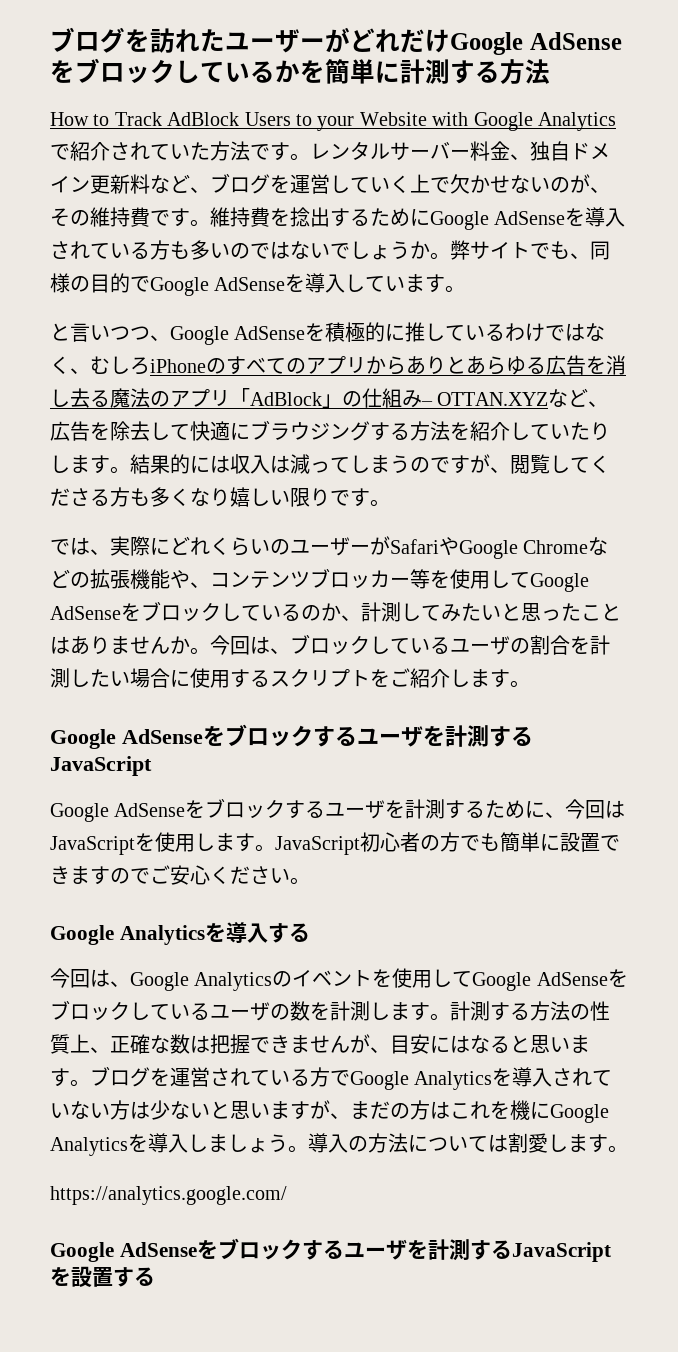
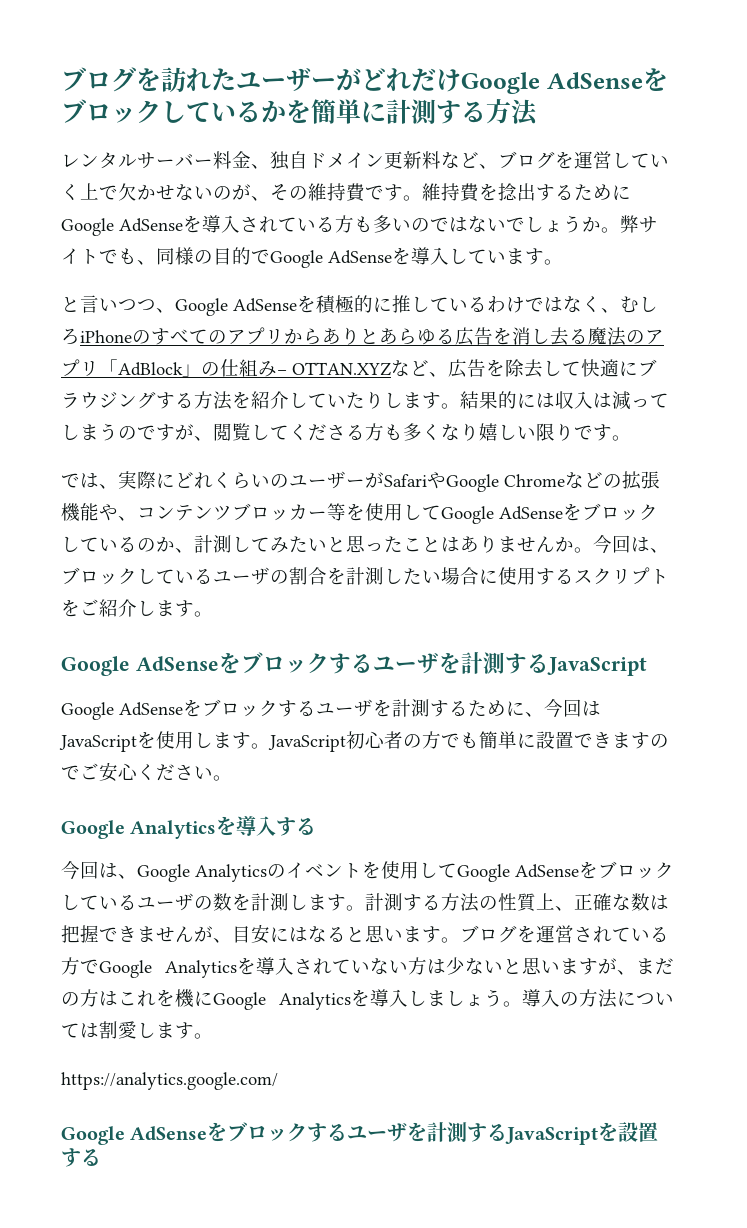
- How to Track AdBlock Users to your Website with Google Analyticsで紹介されていた方法です。

